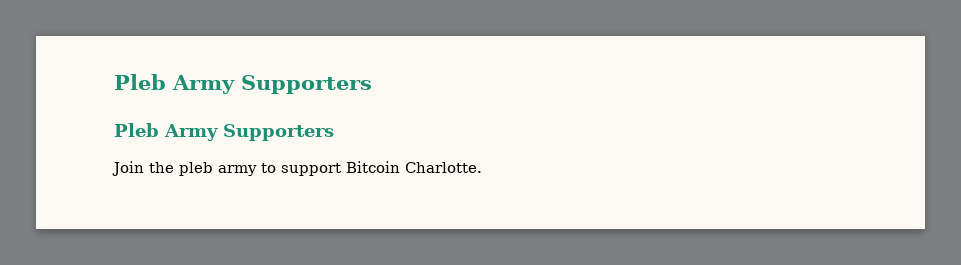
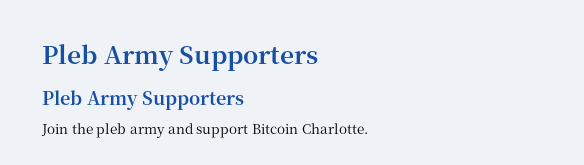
- Join the pleb army to support Bitcoin Charlotte.
+ Join the pleb army and support Bitcoin Charlotte.

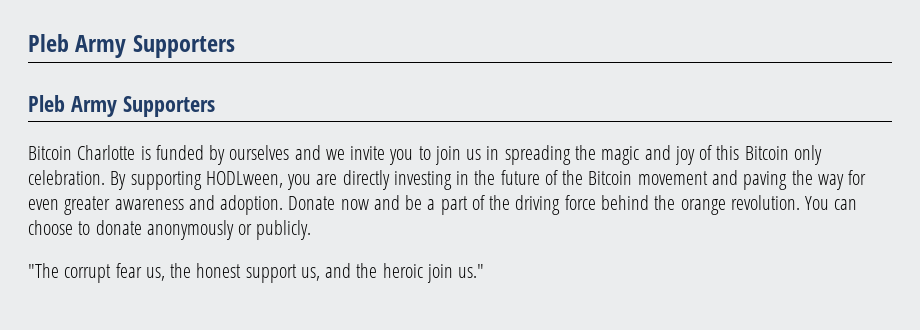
- Join the pleb army and support Bitcoin Charlotte.
+ Bitcoin Charlotte is funded by ourselves and we invite you to join us in spreading the magic and joy of this Bitcoin only celebration. By supporting HODLween, you are directly investing in the future of the Bitcoin movement and paving the way for even greater awareness and adoption. Donate now and be a part of the driving force behind the orange revolution. You can choose to donate anonymously or publicly.
+ "The corrupt fear us, the honest support us, and the heroic join us."

